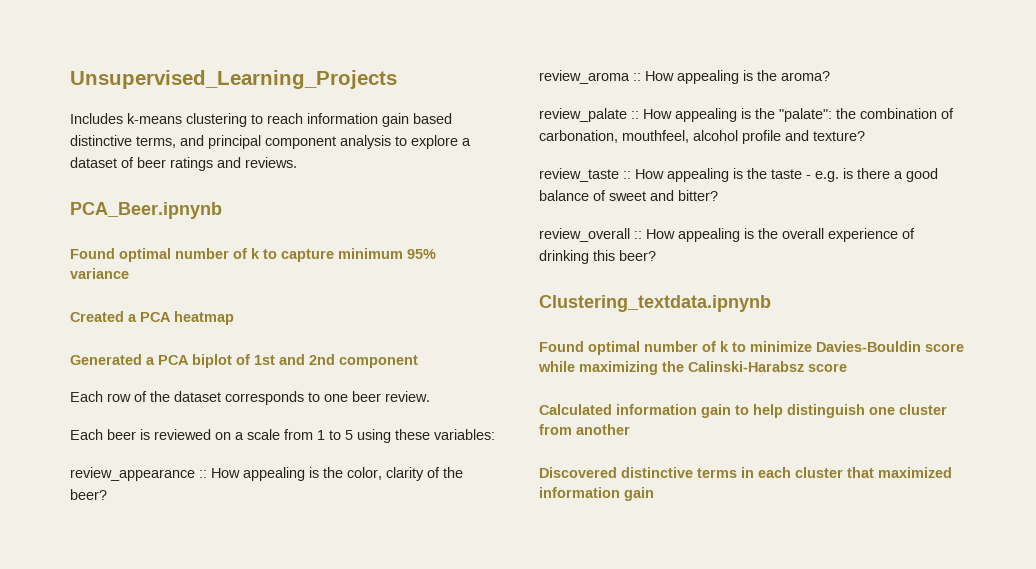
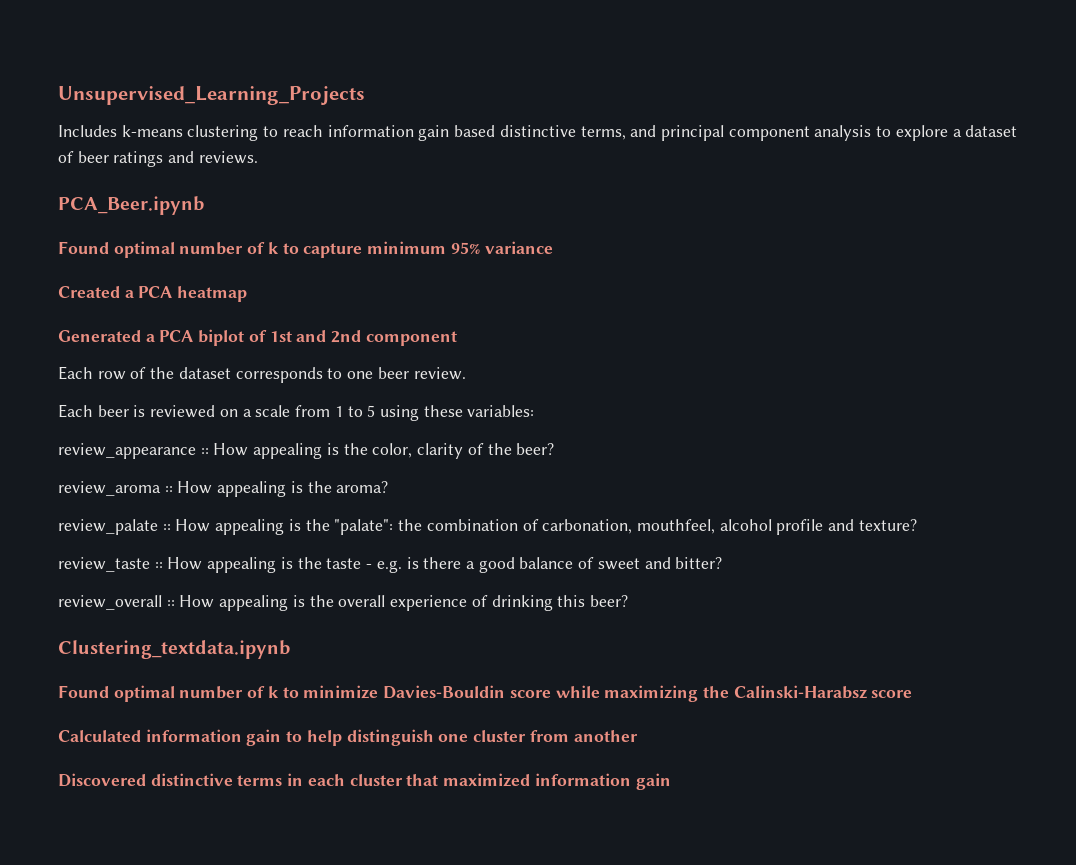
- PCA_Beer.ipnynb
+ PCA_Beer.ipynb
- Clustering_textdata.ipnynb
+ Clustering_textdata.ipynb

